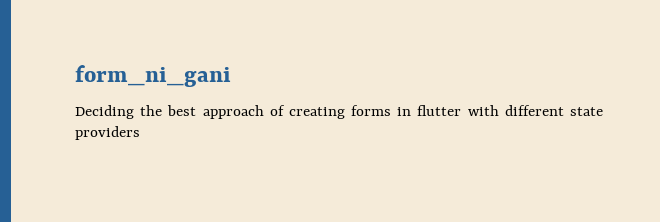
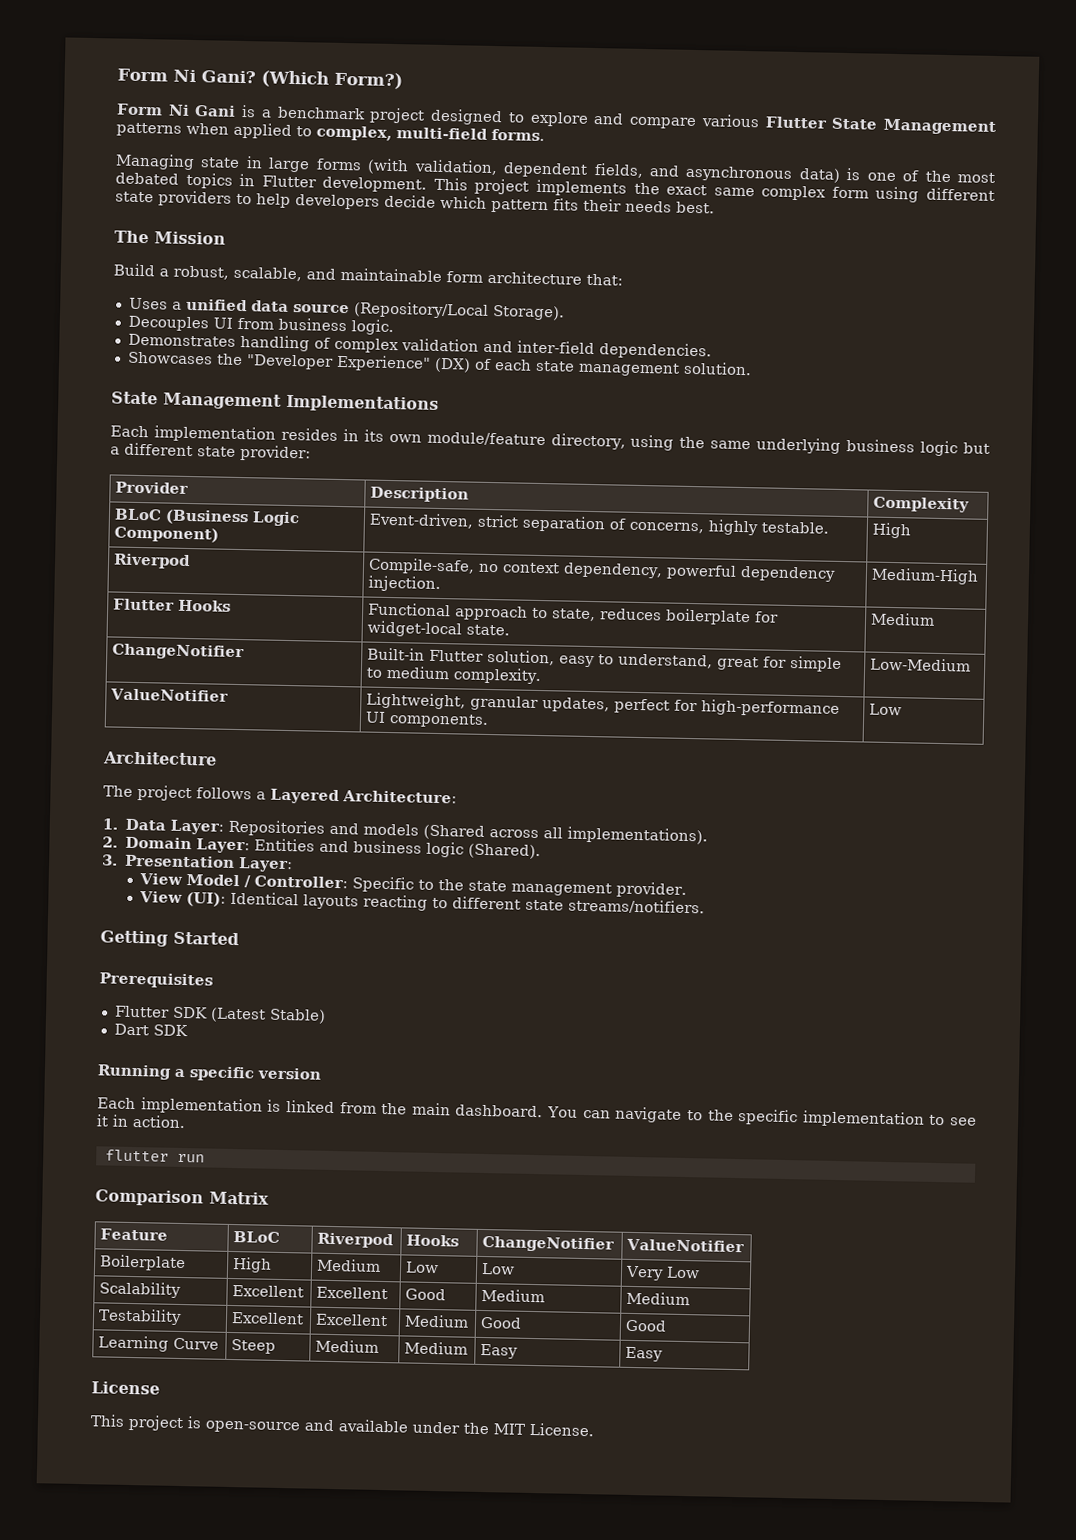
- form_ni_gani
- Deciding the best approach of creating forms in flutter with different state providers
+ Form Ni Gani? (Which Form?)
+ Form Ni Gani is a benchmark project designed to explore and compare various Flutter State Management patterns when applied to complex, multi-field forms.
+ Managing state in large forms (with validation, dependent fields, and asynchronous data) is one of the most debated topics in Flutter development. This project implements the exact same complex form using different state providers to help developers decide which pattern fits their needs best.
+ The Mission
+ Build a robust, scalable, and maintainable form architecture that:
+ Uses a unified data source (Repository/Local Storage).
+ Decouples UI from business logic.
+ Demonstrates handling of complex validation and inter-field dependencies.
+ Showcases the "Developer Experience" (DX) of each state management solution.
+ State Management Implementations
+ Each implementation resides in its own module/feature directory, using the same underlying business logic but a different state provider:
+ Provider | Description | Complexity
+ BLoC (Business Logic Component) | Event-driven, strict separation of concerns, highly testable. | High
+ Riverpod | Compile-safe, no context dependency, powerful dependency injection. | Medium-High
+ Flutter Hooks | Functional approach to state, reduces boilerplate for widget-local state. | Medium
+ ChangeNotifier | Built-in Flutter solution, easy to understand, great for simple to medium complexity. | Low-Medium
+ ValueNotifier | Lightweight, granular updates, perfect for high-performance UI components. | Low
+ Architecture
+ The project follows a Layered Architecture:
+ 1. Data Layer: Repositories and models (Shared across all implementations).
+ 2. Domain Layer: Entities and business logic (Shared).
+ 3. Presentation Layer:
+ View Model / Controller: Specific to the state management provider.
+ View (UI): Identical layouts reacting to different state streams/notifiers.
+ Getting Started
+ Prerequisites
+ Flutter SDK (Latest Stable)
+ Dart SDK
+ Running a specific version
+ Each implementation is linked from the main dashboard. You can navigate to the specific implementation to see it in action.
+ flutter run
+ Comparison Matrix
+ Feature | BLoC | Riverpod | Hooks | ChangeNotifier | ValueNotifier
+ Boilerplate | High | Medium | Low | Low | Very Low
+ Scalability | Excellent | Excellent | Good | Medium | Medium
+ Testability | Excellent | Excellent | Medium | Good | Good
+ Learning Curve | Steep | Medium | Medium | Easy | Easy
+ License
+ This project is open-source and available under the MIT License.

